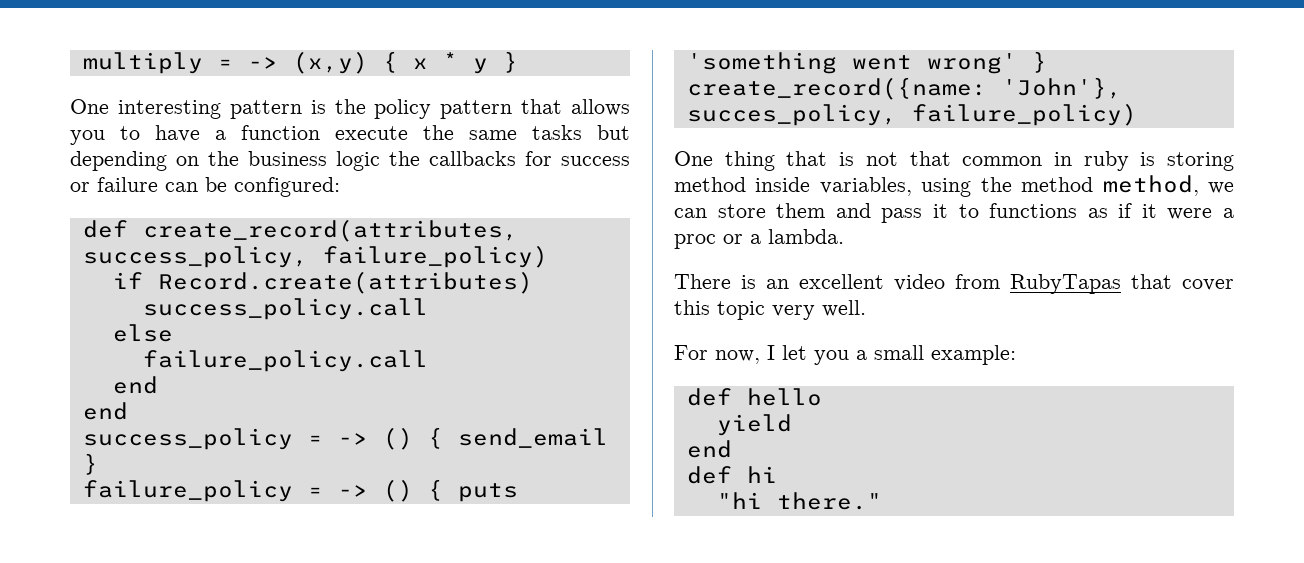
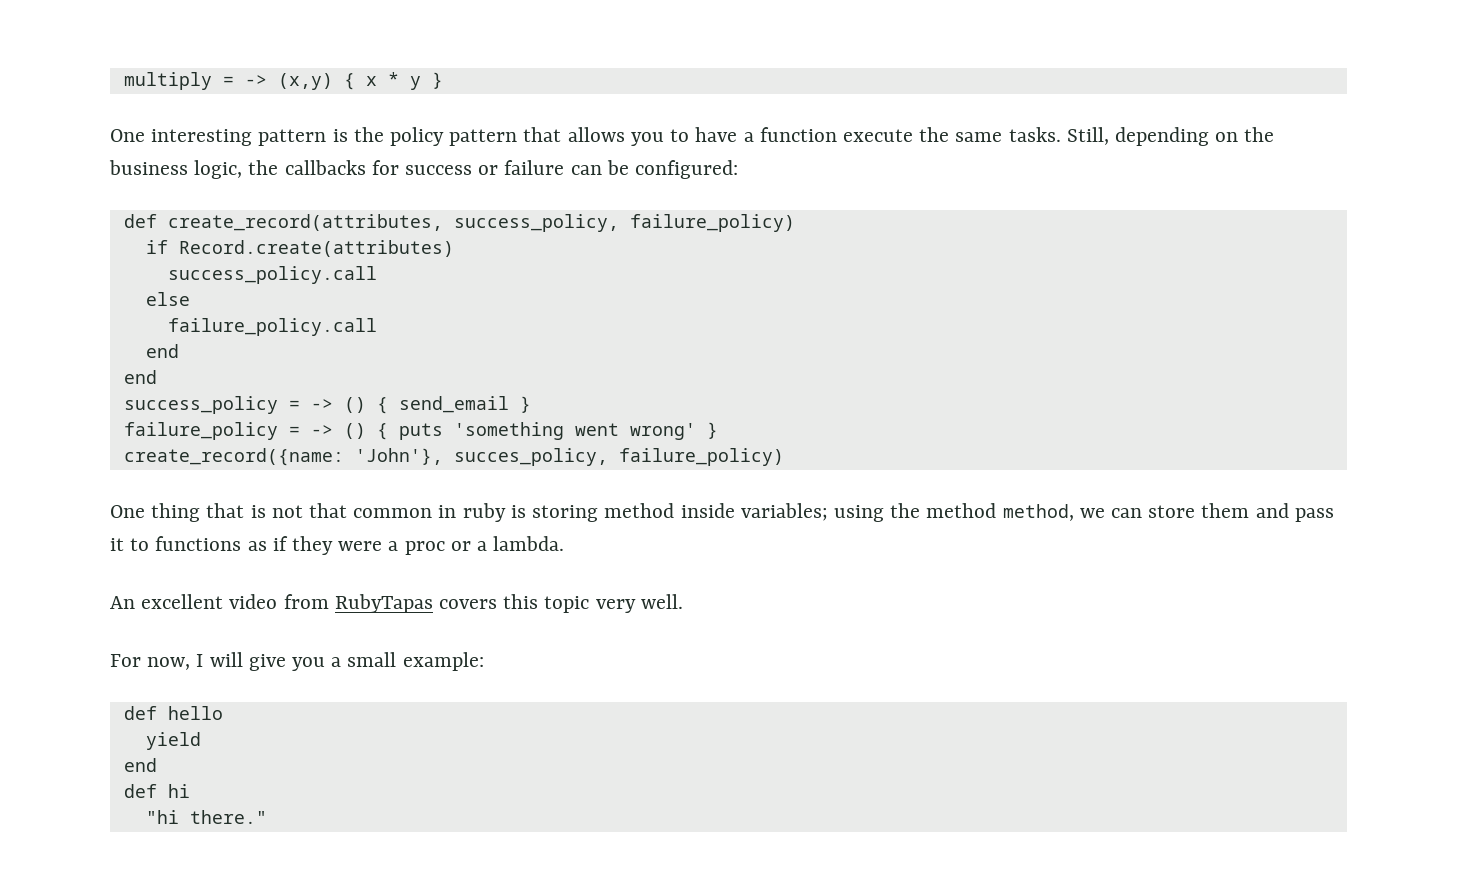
- One interesting pattern is the policy pattern that allows you to have a function execute the same tasks but depending on the business logic the callbacks for success or failure can be configured:
+ One interesting pattern is the policy pattern that allows you to have a function execute the same tasks. Still, depending on the business logic, the callbacks for success or failure can be configured:
- One thing that is not that common in ruby is storing method inside variables, using the method method, we can store them and pass it to functions as if it were a proc or a lambda.
+ One thing that is not that common in ruby is storing method inside variables; using the method method, we can store them and pass it to functions as if they were a proc or a lambda.
- There is an excellent video from RubyTapas that cover this topic very well.
+ An excellent video from RubyTapas covers this topic very well.
- For now, I let you a small example:
+ For now, I will give you a small example:

